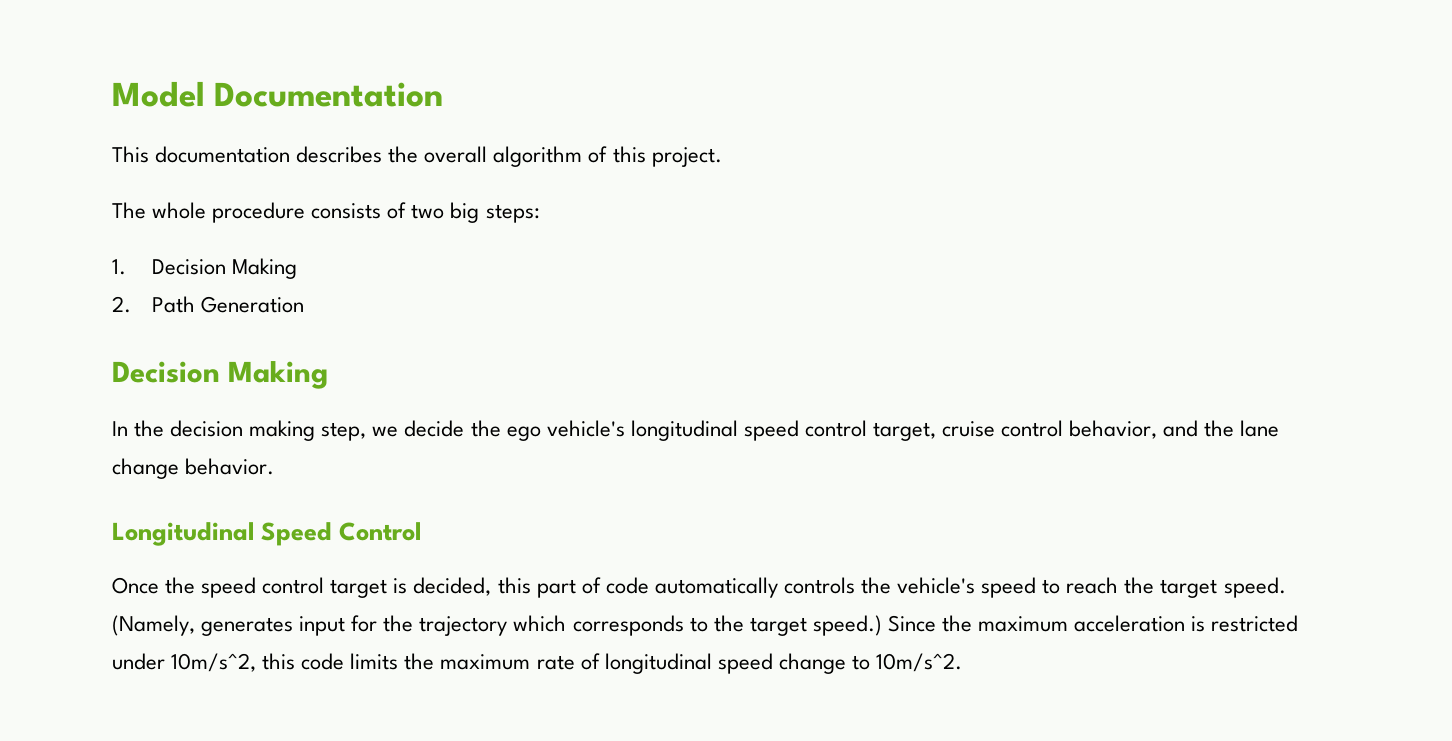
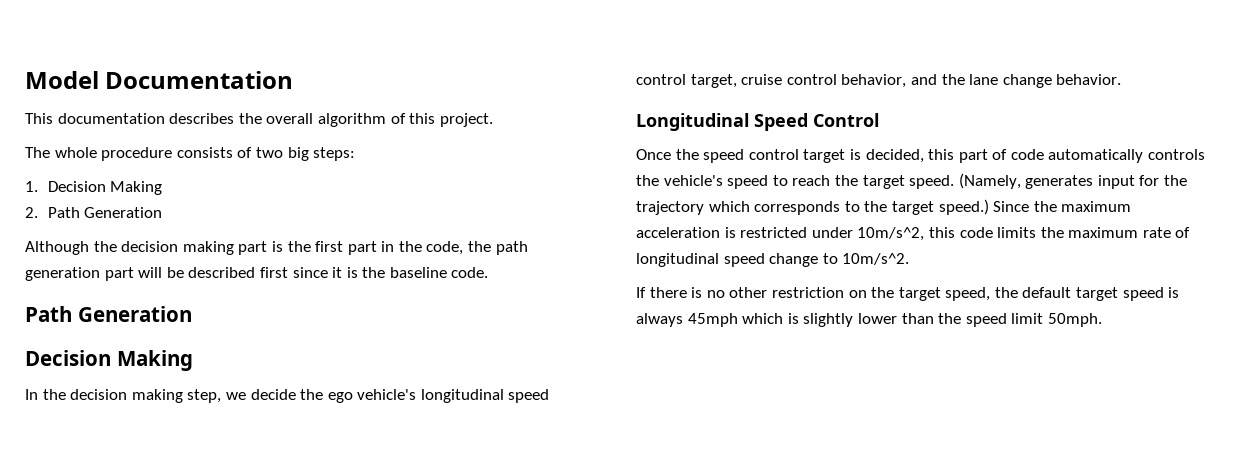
+ Although the decision making part is the first part in the code, the path generation part will be described first since it is the baseline code.
+ Path Generation
+ If there is no other restriction on the target speed, the default target speed is always 45mph which is slightly lower than the speed limit 50mph.

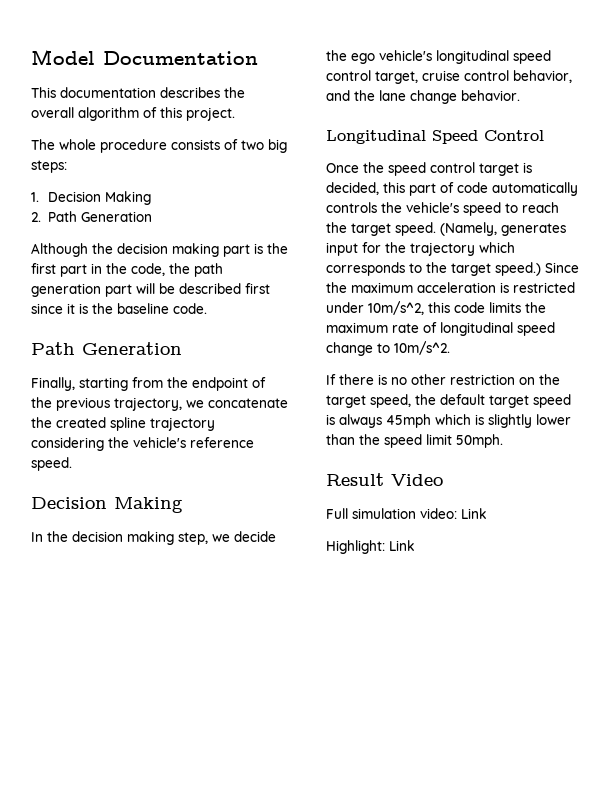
+ Finally, starting from the endpoint of the previous trajectory, we concatenate the created spline trajectory considering the vehicle's reference speed.
+ Result Video
+ Full simulation video: Link
+ Highlight: Link

